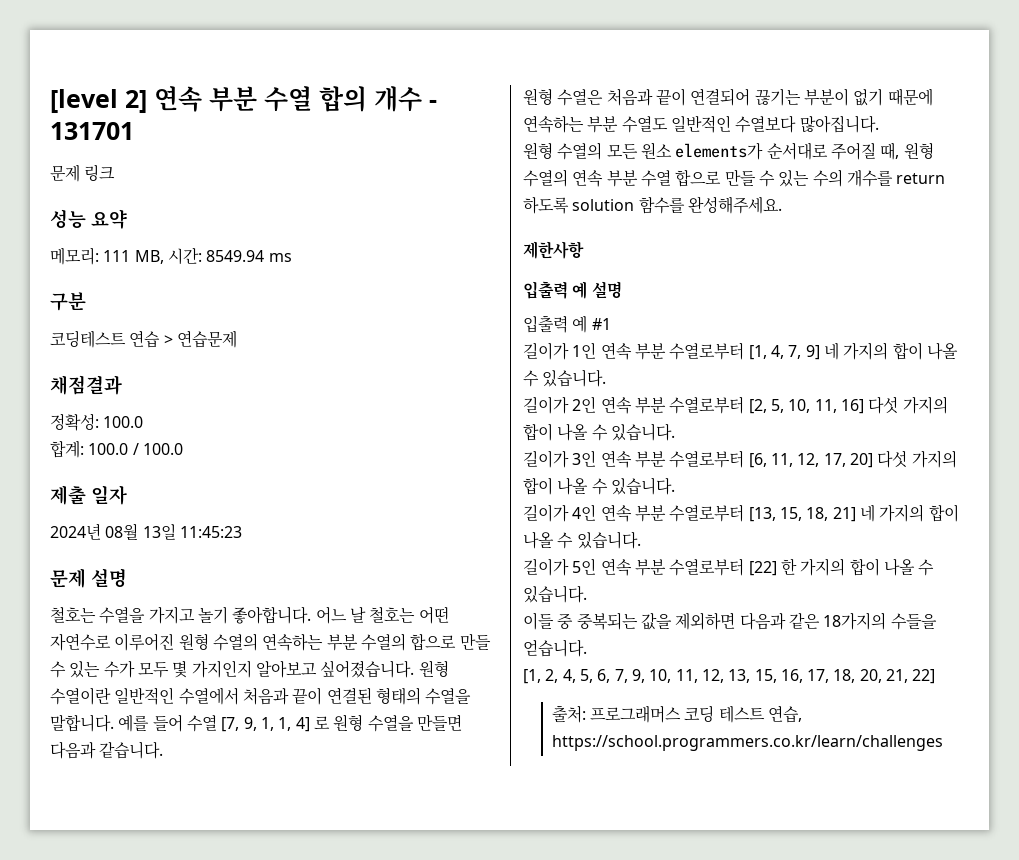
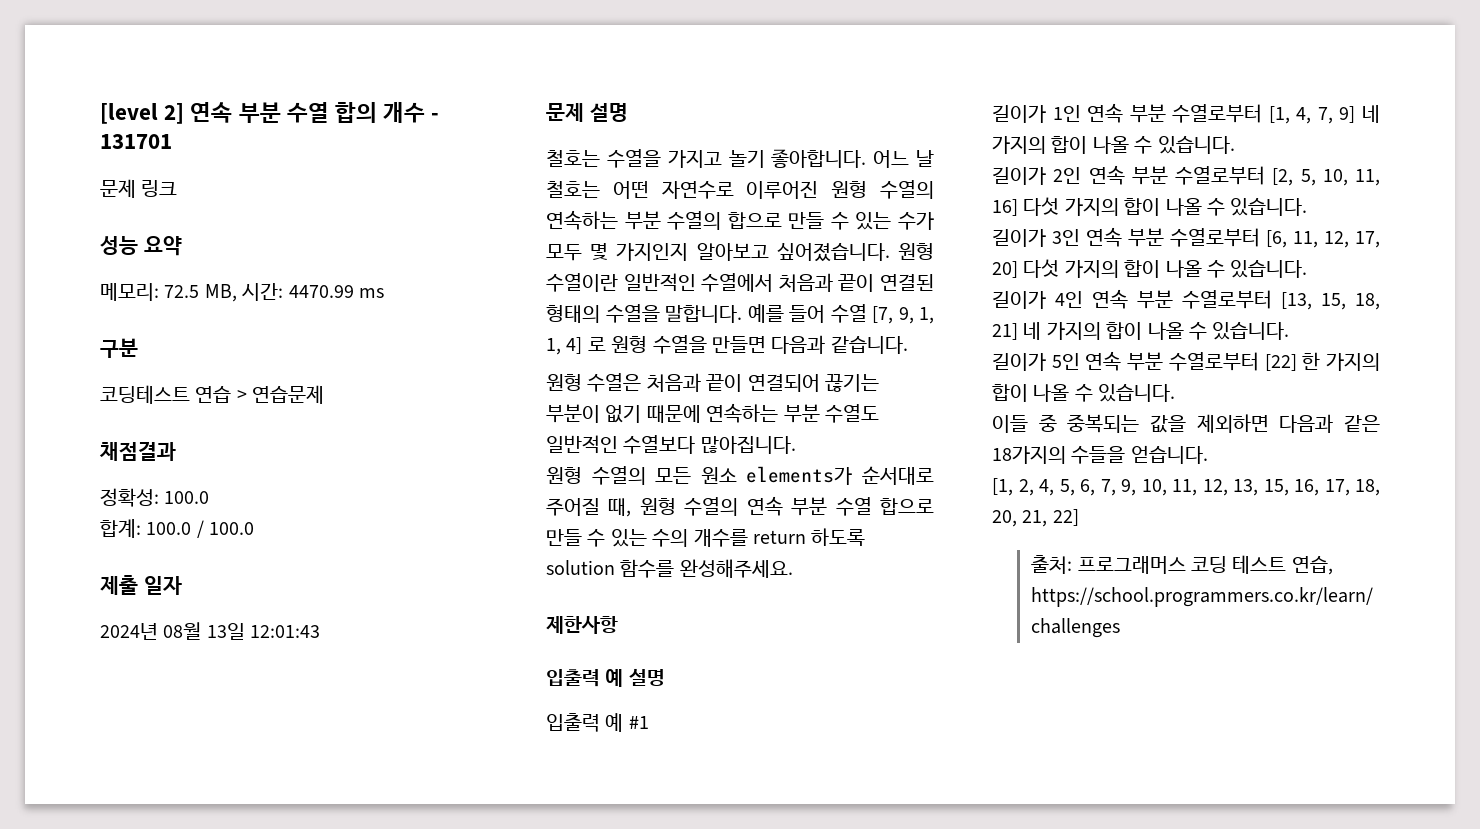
- 메모리: 111 MB, 시간: 8549.94 ms
+ 메모리: 72.5 MB, 시간: 4470.99 ms
- 2024년 08월 13일 11:45:23
+ 2024년 08월 13일 12:01:43

